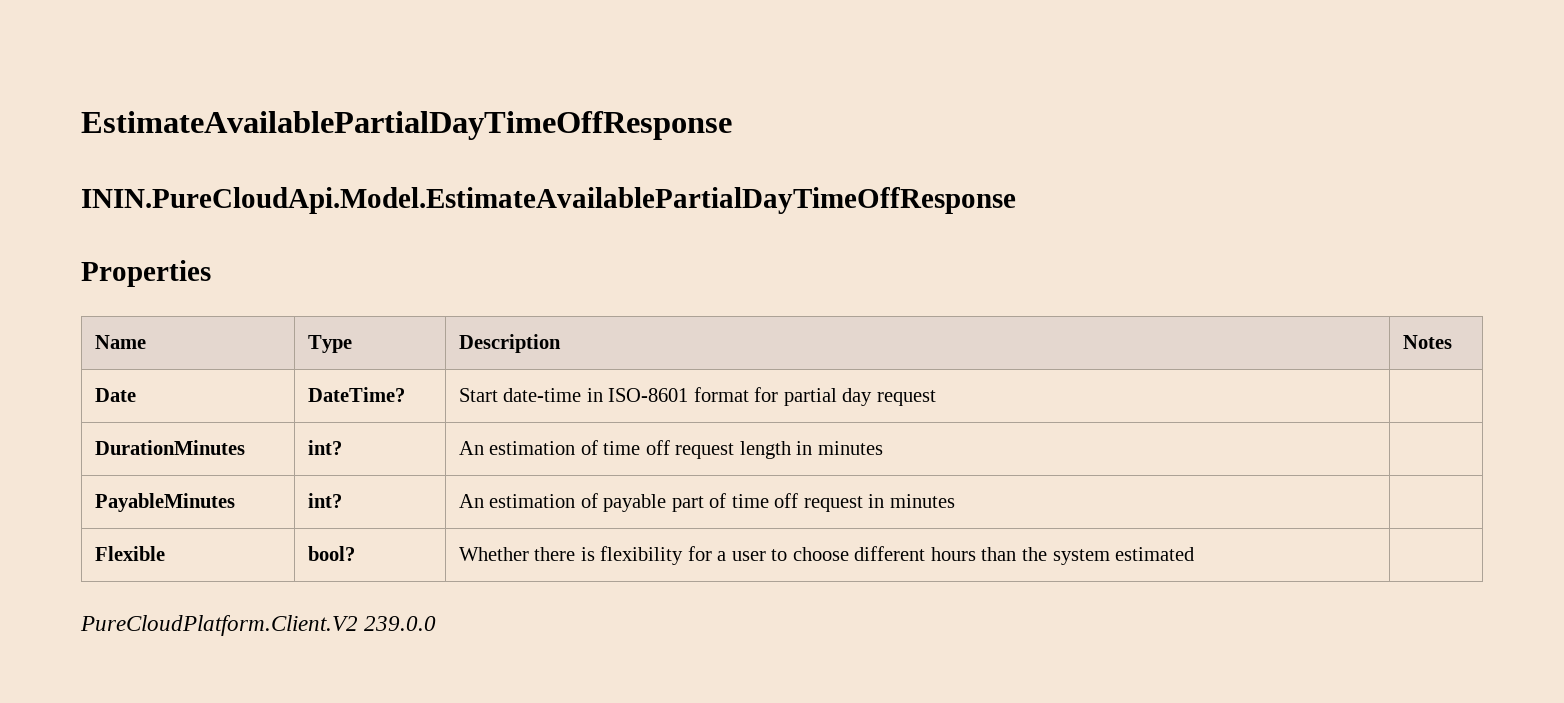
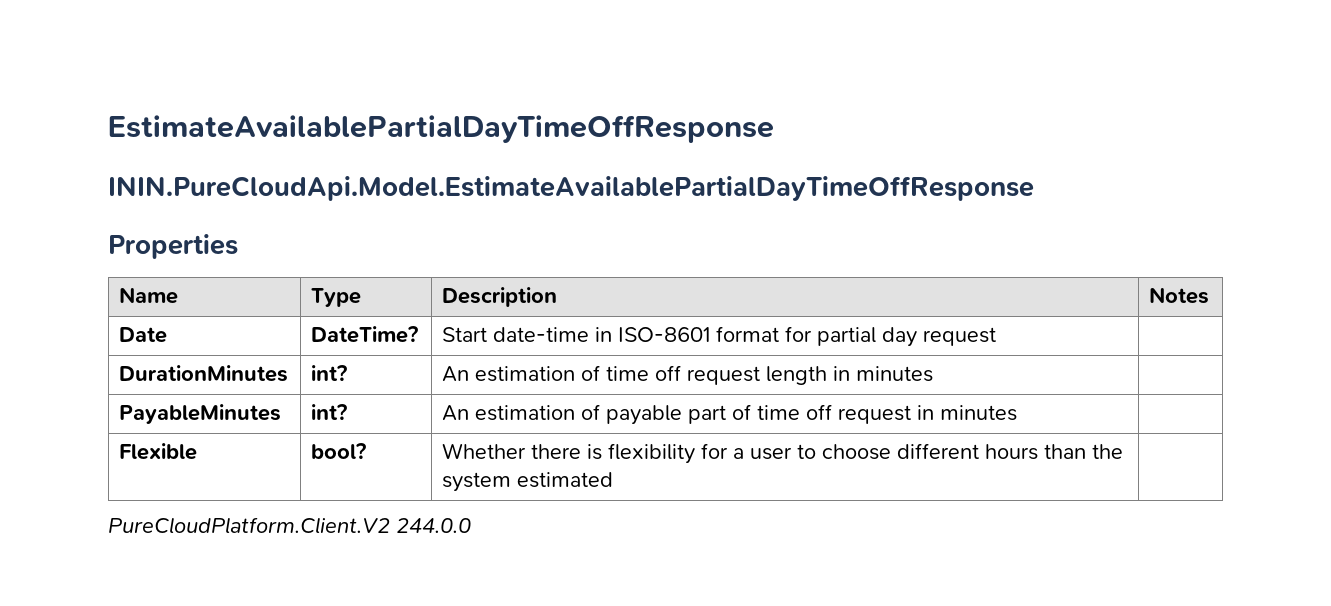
- PureCloudPlatform.Client.V2 239.0.0
+ PureCloudPlatform.Client.V2 244.0.0

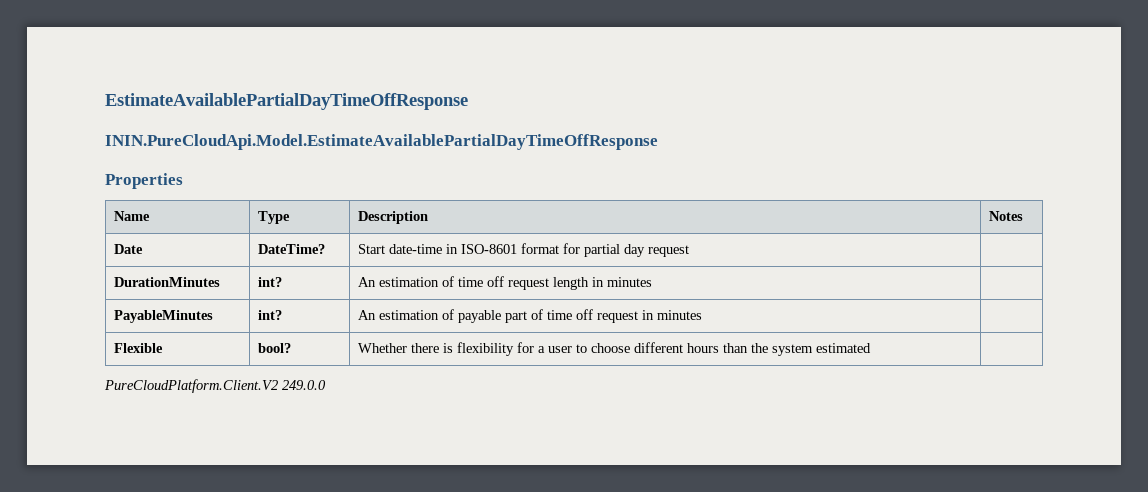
- PureCloudPlatform.Client.V2 244.0.0
+ PureCloudPlatform.Client.V2 249.0.0

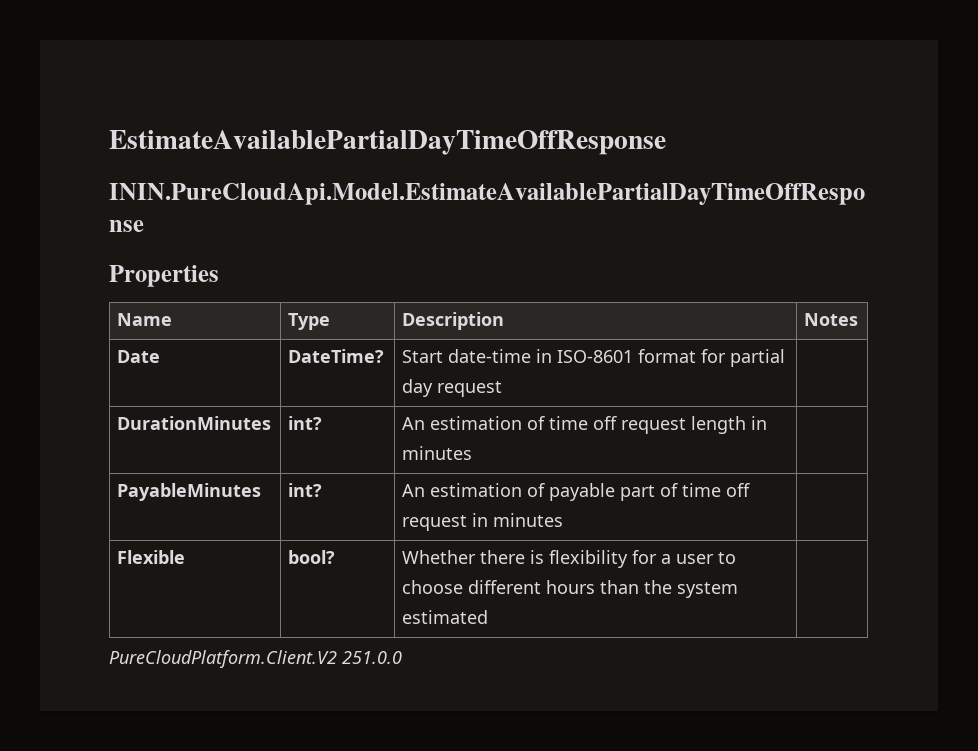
- PureCloudPlatform.Client.V2 249.0.0
+ PureCloudPlatform.Client.V2 251.0.0

